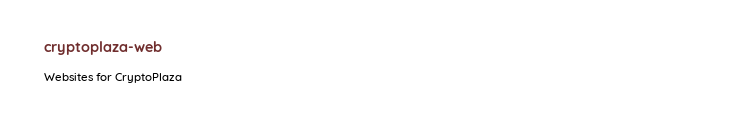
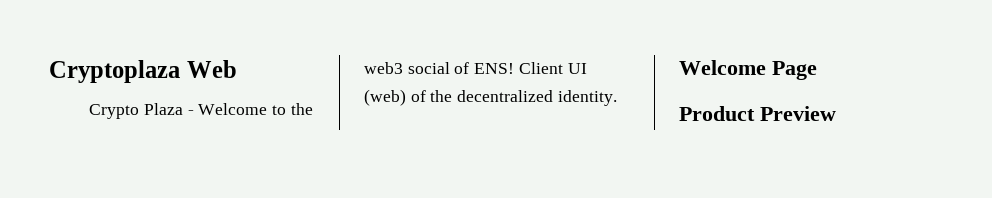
- cryptoplaza-web
- Websites for CryptoPlaza
+ Cryptoplaza Web
+ Crypto Plaza - Welcome to the web3 social of ENS! Client UI (web) of the decentralized identity.
+ Welcome Page
+ Product Preview

